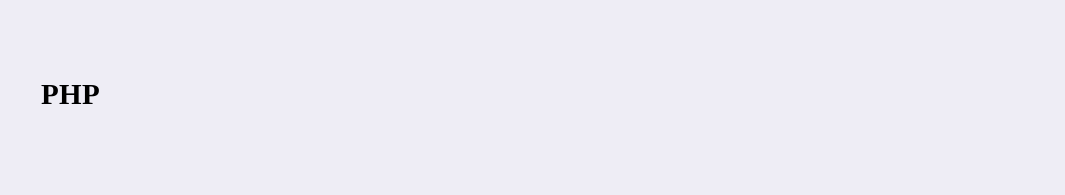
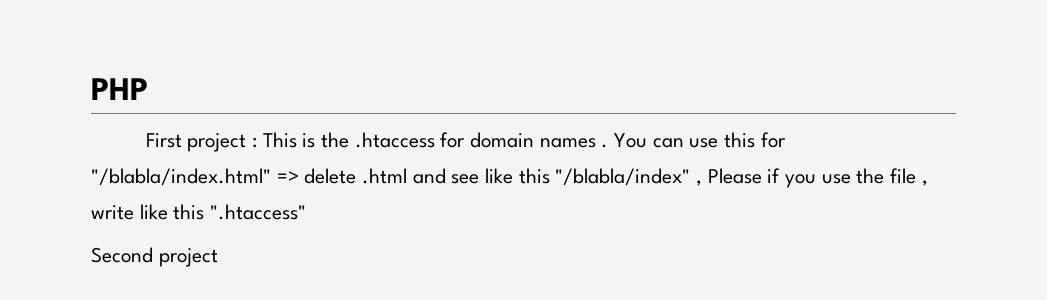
+ First project : This is the .htaccess for domain names . You can use this for "/blabla/index.html" => delete .html and see like this "/blabla/index" , Please if you use the file , write like this ".htaccess"
+ Second project

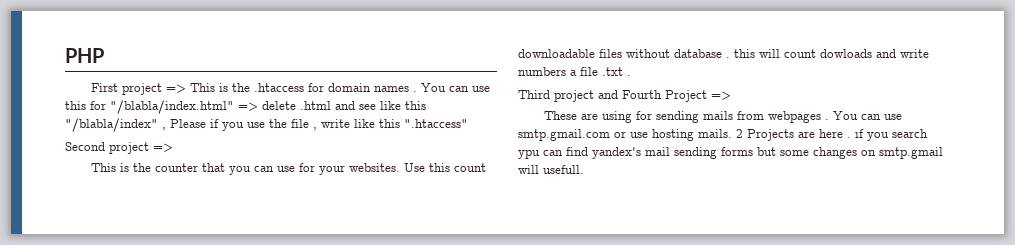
- First project : This is the .htaccess for domain names .
+ First project => This is the .htaccess for domain names .
- Second project
+ Second project =>
+ This is the counter that you can use for your websites. Use this count downloadable files without database . this will count dowloads and write numbers a file .txt .
+ Third project and Fourth Project =>
+ These are using for sending mails from webpages . You can use smtp.gmail.com or use hosting mails. 2 Projects are here . ıf you search ypu can find yandex's mail sending forms but some changes on smtp.gmail will usefull.

